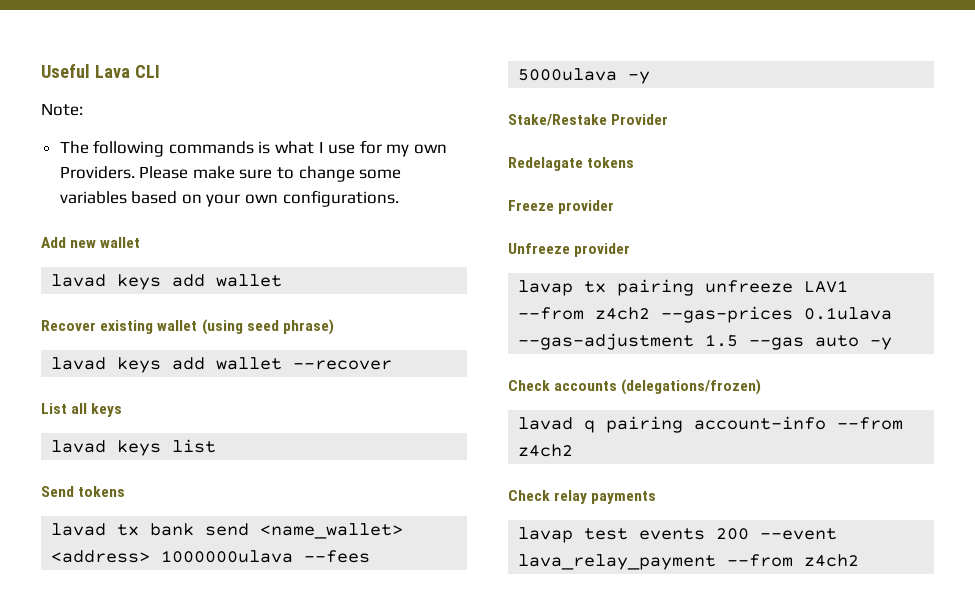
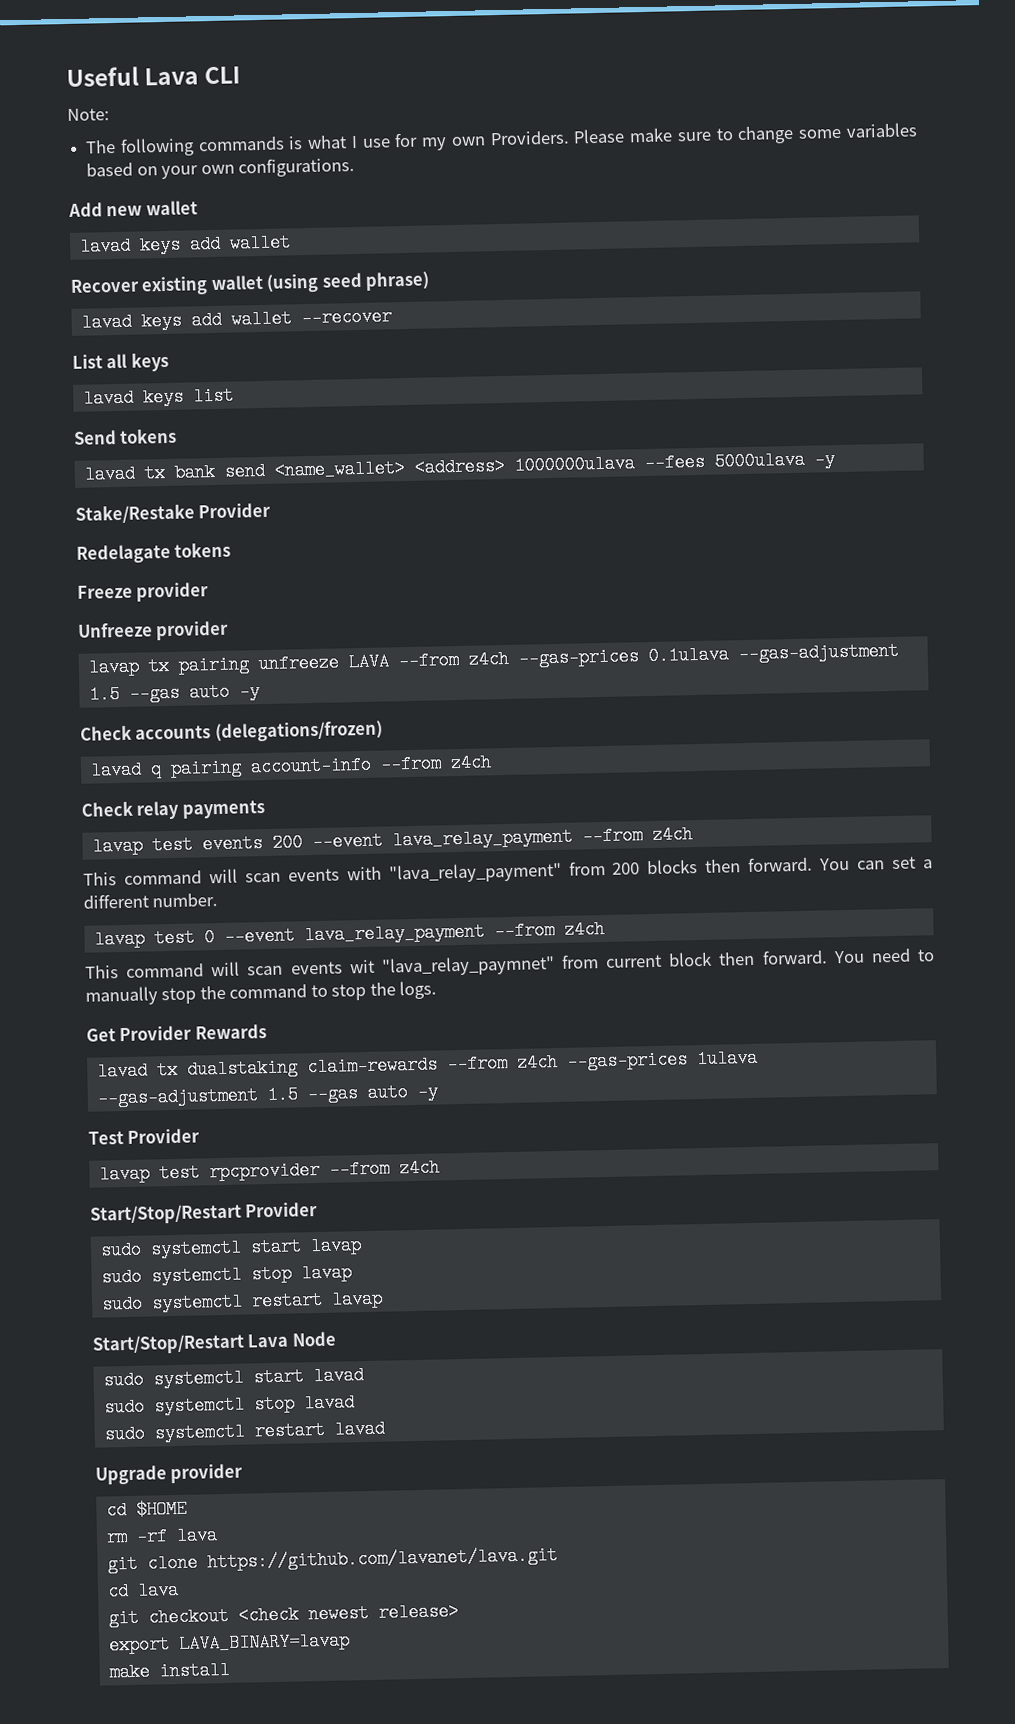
- lavap tx pairing unfreeze LAV1 --from z4ch2 --gas-prices 0.1ulava --gas-adjustment 1.5 --gas auto -y
+ lavap tx pairing unfreeze LAVA --from z4ch --gas-prices 0.1ulava --gas-adjustment 1.5 --gas auto -y
- lavad q pairing account-info --from z4ch2
+ lavad q pairing account-info --from z4ch
- lavap test events 200 --event lava_relay_payment --from z4ch2
+ lavap test events 200 --event lava_relay_payment --from z4ch
+ This command will scan events with "lava_relay_payment" from 200 blocks then forward. You can set a different number.
+ lavap test 0 --event lava_relay_payment --from z4ch
+ This command will scan events wit "lava_relay_paymnet" from current block then forward. You need to manually stop the command to stop the logs.
+ Get Provider Rewards
+ lavad tx dualstaking claim-rewards --from z4ch --gas-prices 1ulava --gas-adjustment 1.5 --gas auto -y
+ Test Provider
+ lavap test rpcprovider --from z4ch
+ Start/Stop/Restart Provider
+ sudo systemctl start lavap
+ sudo systemctl stop lavap
+ sudo systemctl restart lavap
+ Start/Stop/Restart Lava Node
+ sudo systemctl start lavad
+ sudo systemctl stop lavad
+ sudo systemctl restart lavad
+ Upgrade provider
+ cd $HOME
+ rm -rf lava
+ git clone https://github.com/lavanet/lava.git
+ cd lava
+ git checkout <check newest release>
+ export LAVA_BINARY=lavap
+ make install

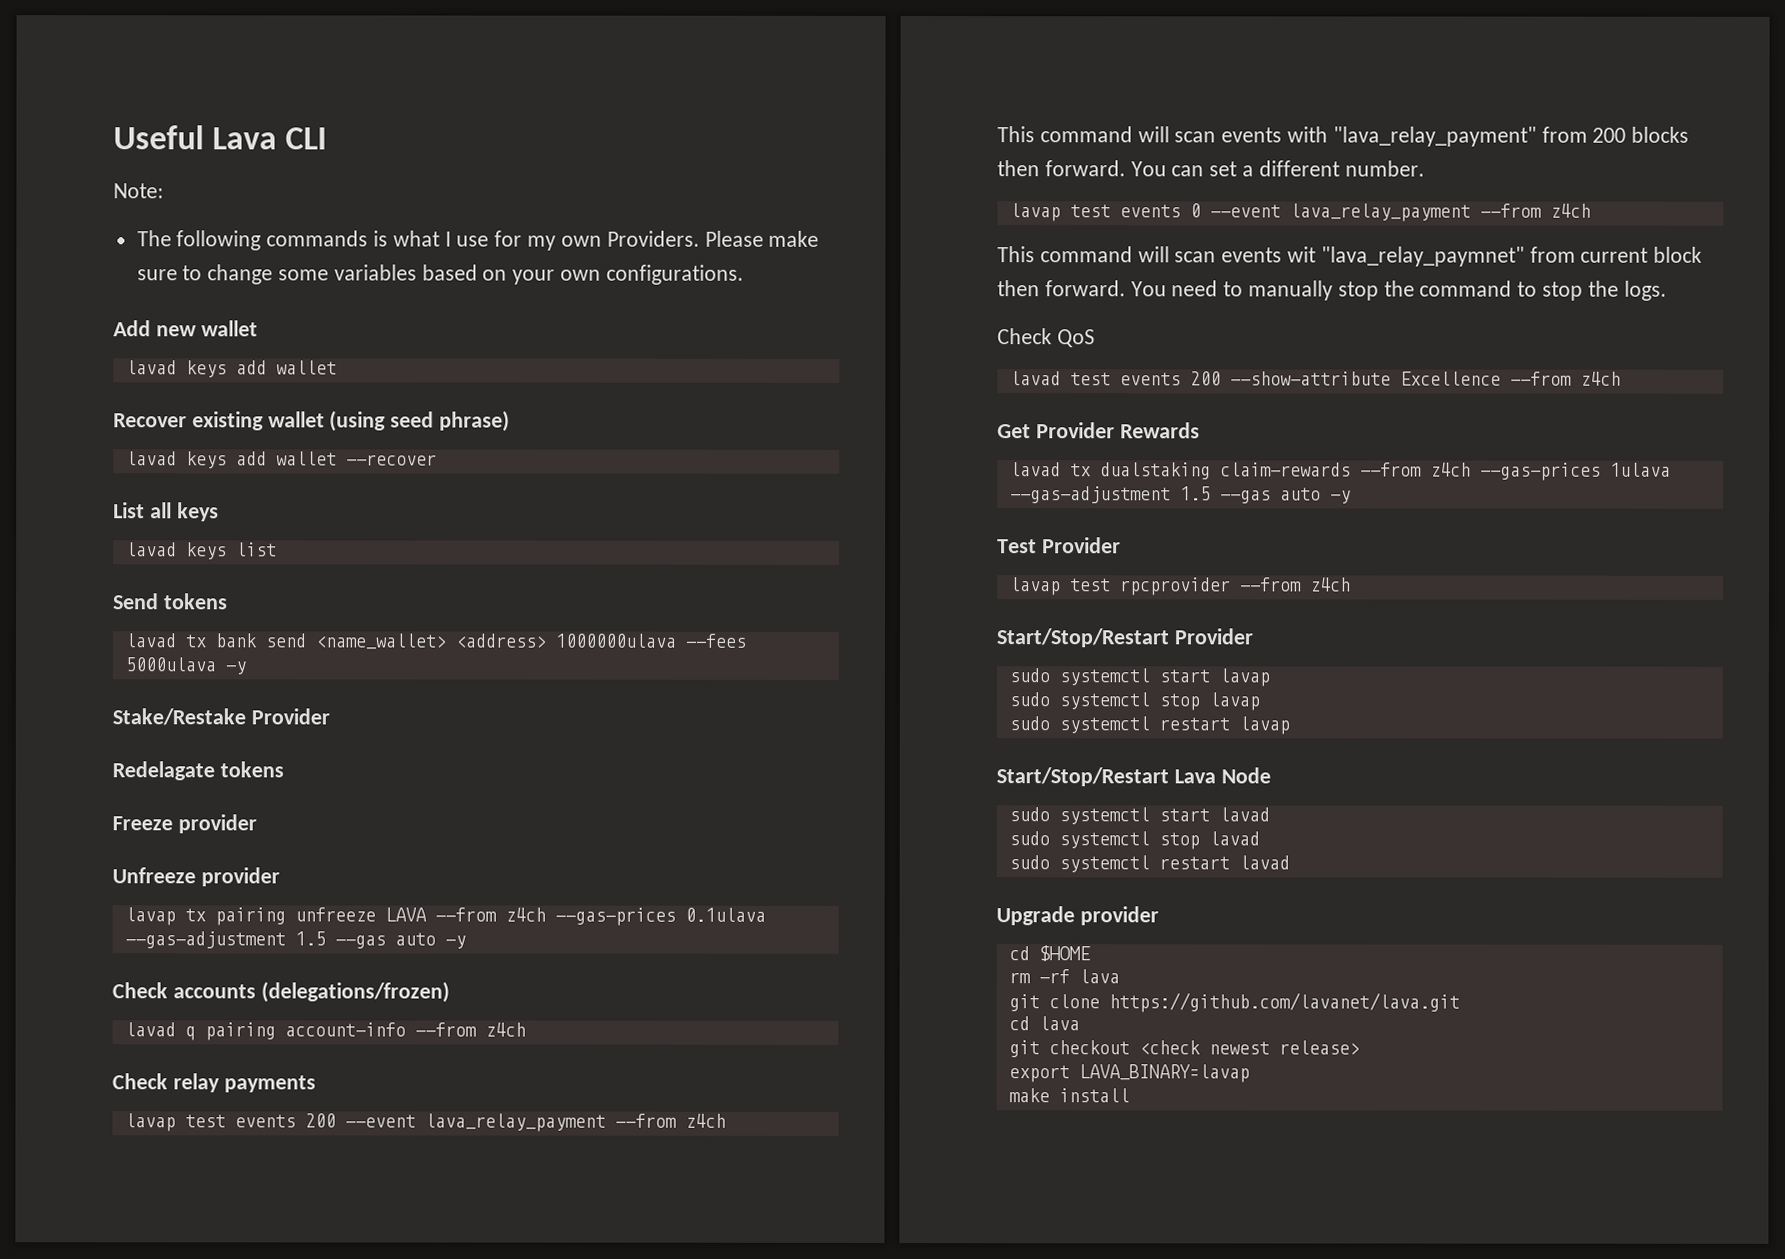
- lavap test 0 --event lava_relay_payment --from z4ch
+ lavap test events 0 --event lava_relay_payment --from z4ch
+ Check QoS
+ lavad test events 200 --show-attribute Excellence --from z4ch

